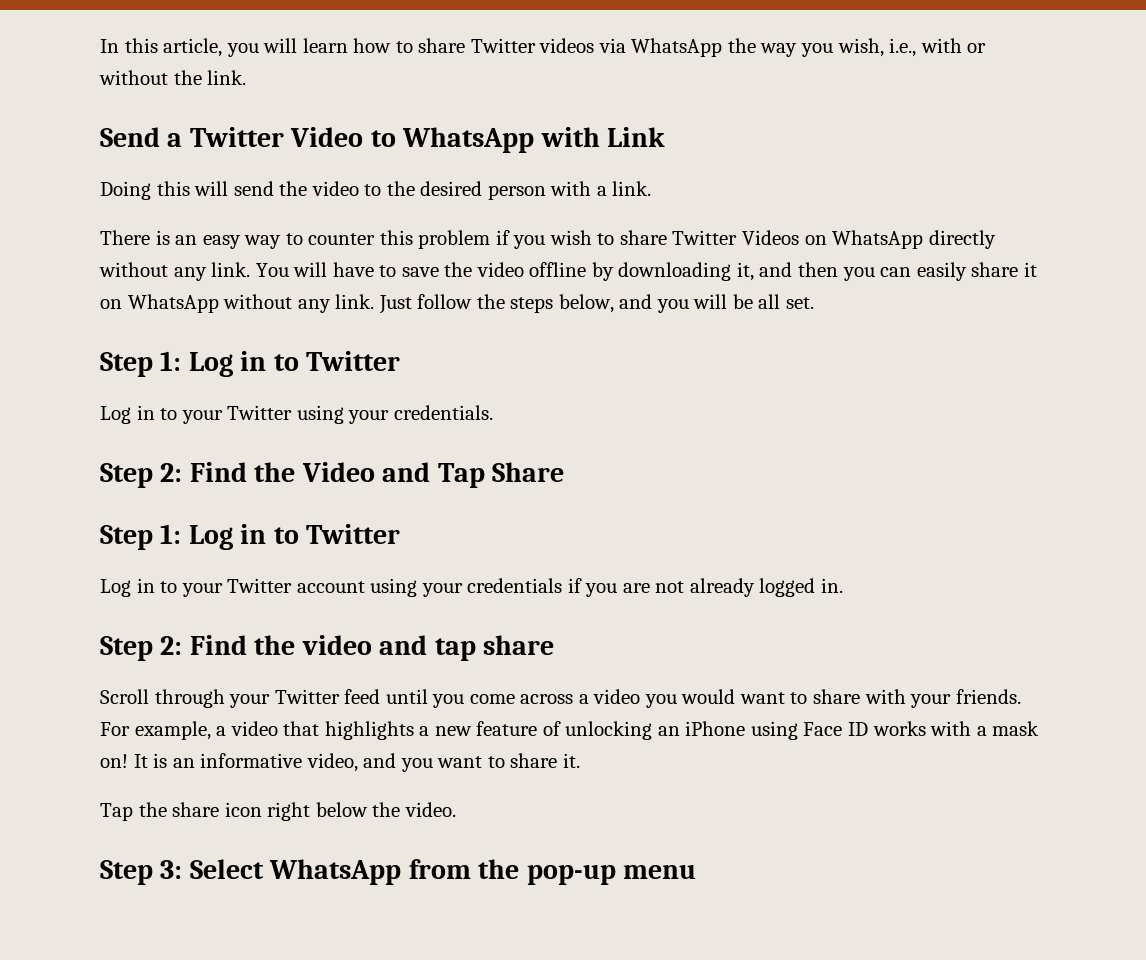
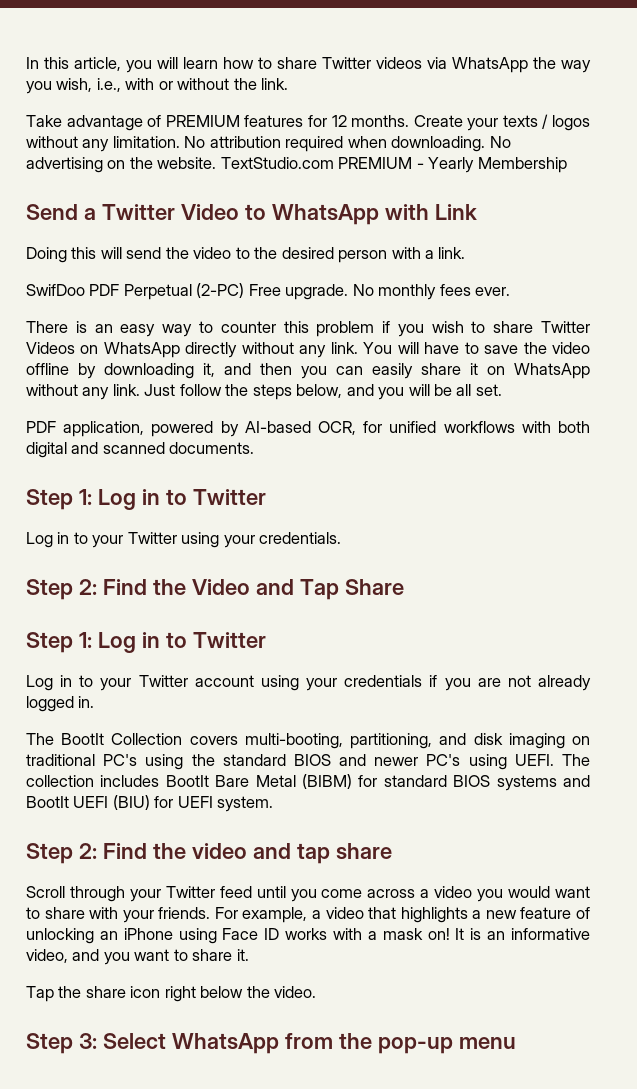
+ Take advantage of PREMIUM features for 12 months. Create your texts / logos without any limitation. No attribution required when downloading. No advertising on the website. TextStudio.com PREMIUM - Yearly Membership
+ SwifDoo PDF Perpetual (2-PC) Free upgrade. No monthly fees ever.
+ PDF application, powered by AI-based OCR, for unified workflows with both digital and scanned documents.
+ The BootIt Collection covers multi-booting, partitioning, and disk imaging on traditional PC's using the standard BIOS and newer PC's using UEFI. The collection includes BootIt Bare Metal (BIBM) for standard BIOS systems and BootIt UEFI (BIU) for UEFI system.

